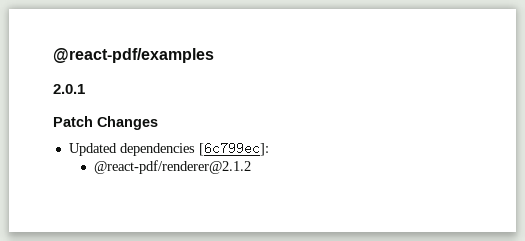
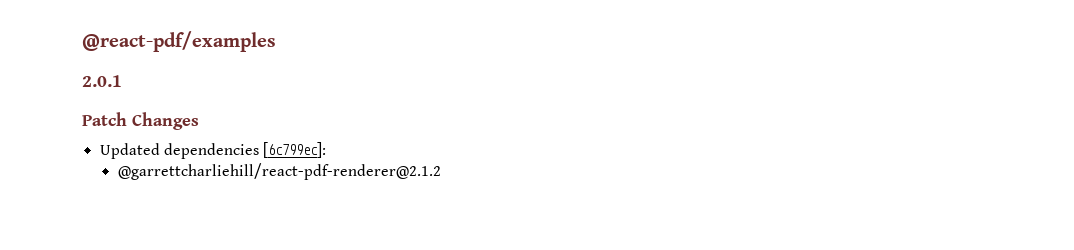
- @react-pdf/renderer@2.1.2
+ @garrettcharliehill/react-pdf-renderer@2.1.2

